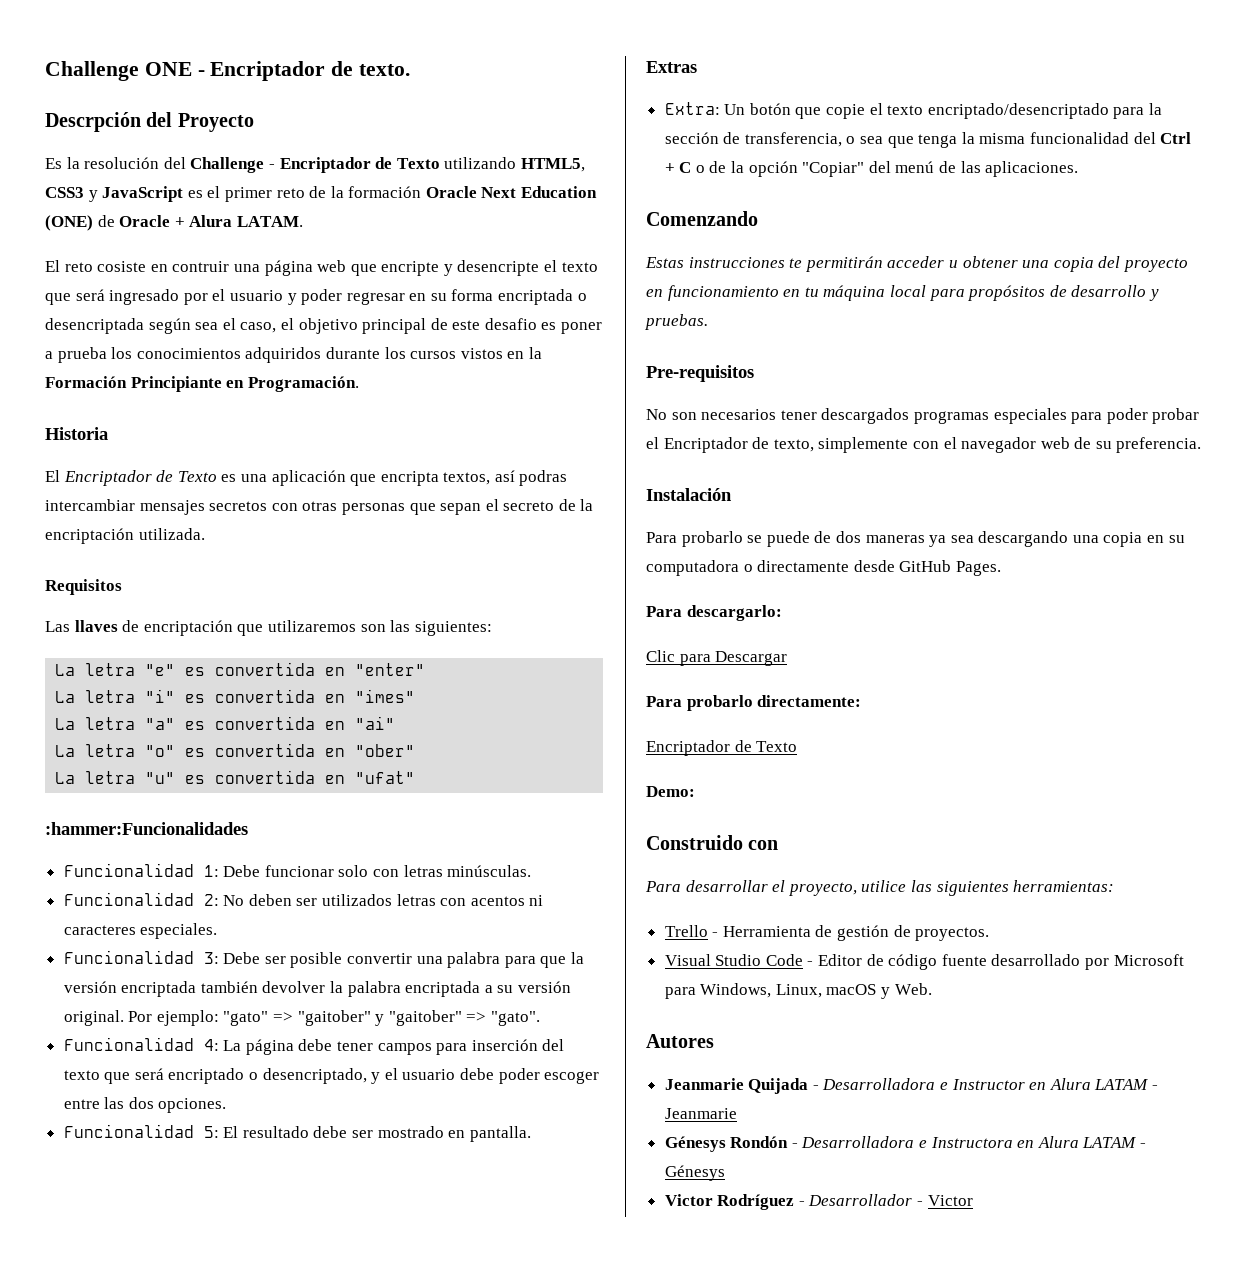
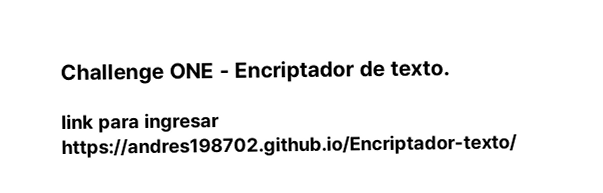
- Descrpción del Proyecto
- Es la resolución del Challenge - Encriptador de Texto utilizando HTML5, CSS3 y JavaScript es el primer reto de la formación Oracle Next Education (ONE) de Oracle + Alura LATAM.
- El reto cosiste en contruir una página web que encripte y desencripte el texto que será ingresado por el usuario y poder regresar en su forma encriptada o desencriptada según sea el caso, el objetivo principal de este desafio es poner a prueba los conocimientos adquiridos durante los cursos vistos en la Formación Principiante en Programación.
- Historia
- El Encriptador de Texto es una aplicación que encripta textos, así podras intercambiar mensajes secretos con otras personas que sepan el secreto de la encriptación utilizada.
- Requisitos
- Las llaves de encriptación que utilizaremos son las siguientes:
- La letra "e" es convertida en "enter"
- La letra "i" es convertida en "imes"
- La letra "a" es convertida en "ai"
- La letra "o" es convertida en "ober"
- La letra "u" es convertida en "ufat"
- :hammer:Funcionalidades
- Funcionalidad 1: Debe funcionar solo con letras minúsculas.
- Funcionalidad 2: No deben ser utilizados letras con acentos ni caracteres especiales.
- Funcionalidad 3: Debe ser posible convertir una palabra para que la versión encriptada también devolver la palabra encriptada a su versión original. Por ejemplo: "gato" => "gaitober" y "gaitober" => "gato".
- Funcionalidad 4: La página debe tener campos para inserción del texto que será encriptado o desencriptado, y el usuario debe poder escoger entre las dos opciones.
- Funcionalidad 5: El resultado debe ser mostrado en pantalla.
- Extras
- Extra: Un botón que copie el texto encriptado/desencriptado para la sección de transferencia, o sea que tenga la misma funcionalidad del Ctrl + C o de la opción "Copiar" del menú de las aplicaciones.
- Comenzando
- Estas instrucciones te permitirán acceder u obtener una copia del proyecto en funcionamiento en tu máquina local para propósitos de desarrollo y pruebas.
- Pre-requisitos
- No son necesarios tener descargados programas especiales para poder probar el Encriptador de texto, simplemente con el navegador web de su preferencia.
- Instalación
- Para probarlo se puede de dos maneras ya sea descargando una copia en su computadora o directamente desde GitHub Pages.
- Para descargarlo:
- Clic para Descargar
- Para probarlo directamente:
- Encriptador de Texto
- Demo:
- Construido con
- Para desarrollar el proyecto, utilice las siguientes herramientas:
- Trello - Herramienta de gestión de proyectos.
- Visual Studio Code - Editor de código fuente desarrollado por Microsoft para Windows, Linux, macOS y Web.
- Autores
- Jeanmarie Quijada - Desarrolladora e Instructor en Alura LATAM - Jeanmarie
- Génesys Rondón - Desarrolladora e Instructora en Alura LATAM - Génesys
- Victor Rodríguez - Desarrollador - Victor
+ link para ingresar https://andres198702.github.io/Encriptador-texto/

